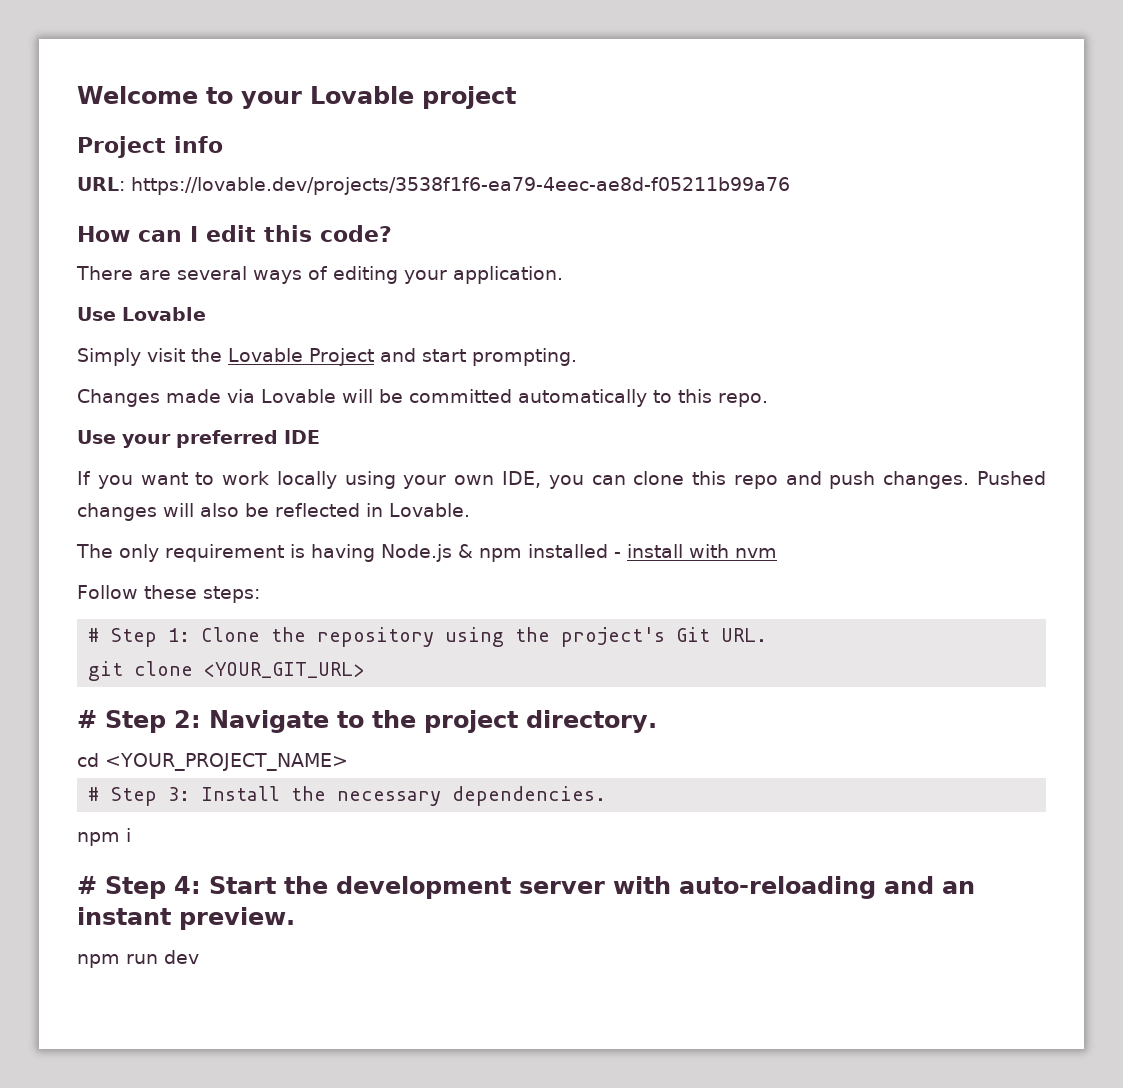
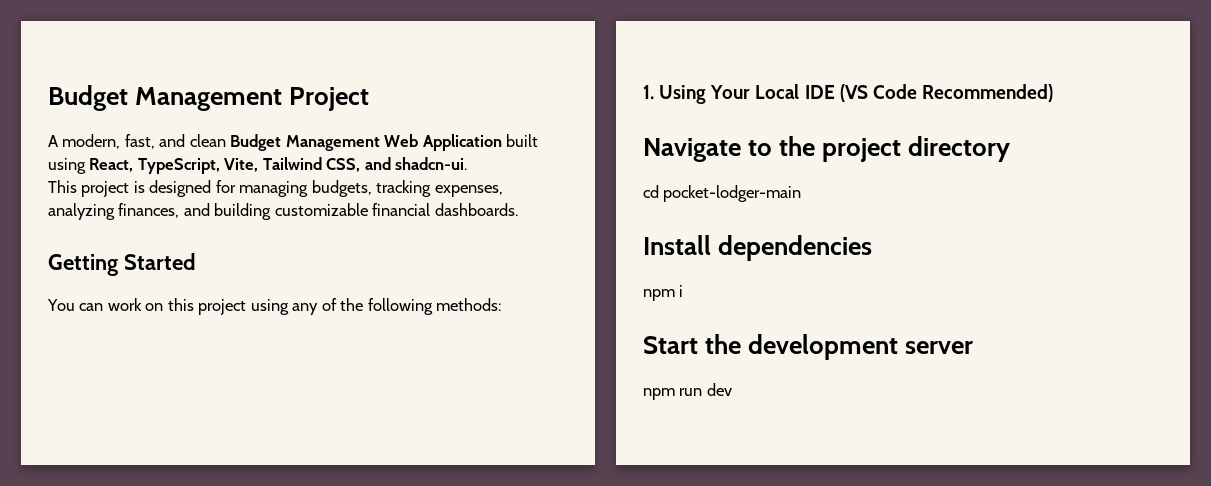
- Welcome to your Lovable project
- Project info
- URL: https://lovable.dev/projects/3538f1f6-ea79-4eec-ae8d-f05211b99a76
- How can I edit this code?
- There are several ways of editing your application.
- Use Lovable
- Simply visit the Lovable Project and start prompting.
- Changes made via Lovable will be committed automatically to this repo.
- Use your preferred IDE
- If you want to work locally using your own IDE, you can clone this repo and push changes. Pushed changes will also be reflected in Lovable.
- The only requirement is having Node.js & npm installed - install with nvm
- Follow these steps:
- # Step 1: Clone the repository using the project's Git URL.
- git clone <YOUR_GIT_URL>
- # Step 2: Navigate to the project directory.
+ Budget Management Project
+ A modern, fast, and clean Budget Management Web Application built using React, TypeScript, Vite, Tailwind CSS, and shadcn-ui.
+ This project is designed for managing budgets, tracking expenses, analyzing finances, and building customizable financial dashboards.
+ Getting Started
+ You can work on this project using any of the following methods:
+ 1. Using Your Local IDE (VS Code Recommended)
+ Navigate to the project directory
- cd <YOUR_PROJECT_NAME>
- # Step 3: Install the necessary dependencies.
+ cd pocket-lodger-main
+ Install dependencies
- # Step 4: Start the development server with auto-reloading and an instant preview.
+ Start the development server

